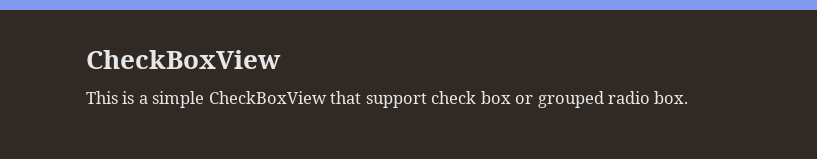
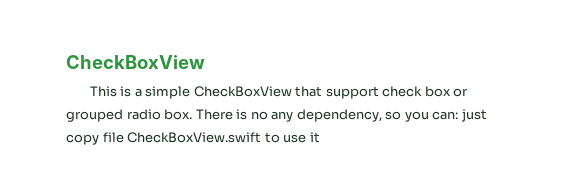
+ There is no any dependency, so you can: just copy file CheckBoxView.swift to use it

